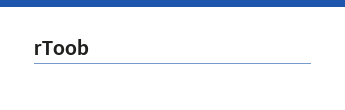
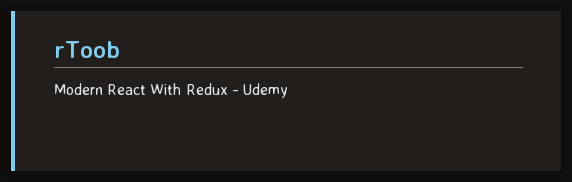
+ Modern React With Redux - Udemy

